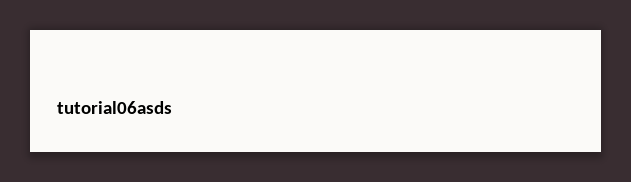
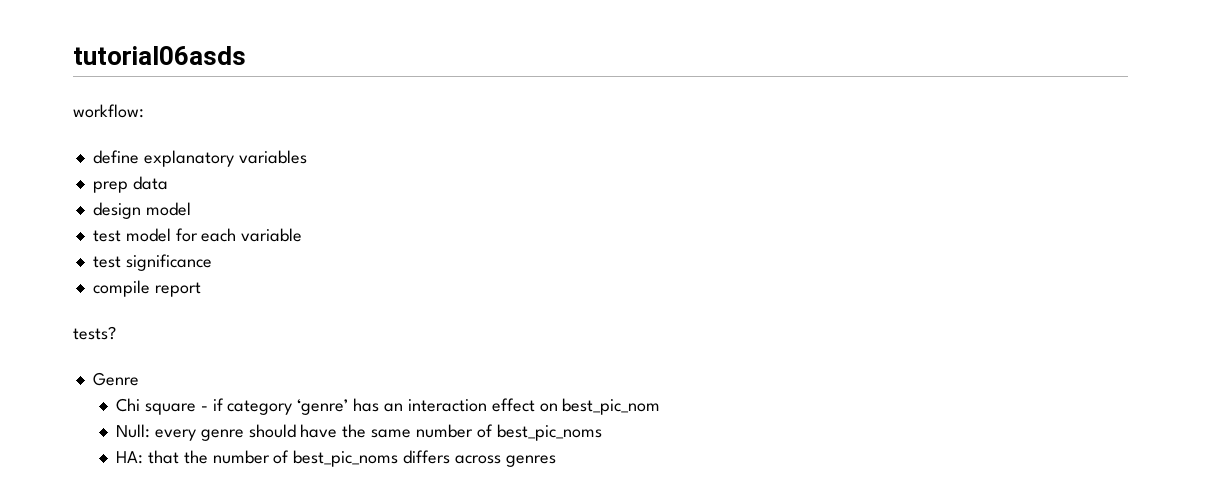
+ workflow:
+ define explanatory variables
+ prep data
+ design model
+ test model for each variable
+ test significance
+ compile report
+ tests?
+ Genre
+ Chi square - if category ‘genre’ has an interaction effect on best_pic_nom
+ Null: every genre should have the same number of best_pic_noms
+ HA: that the number of best_pic_noms differs across genres

